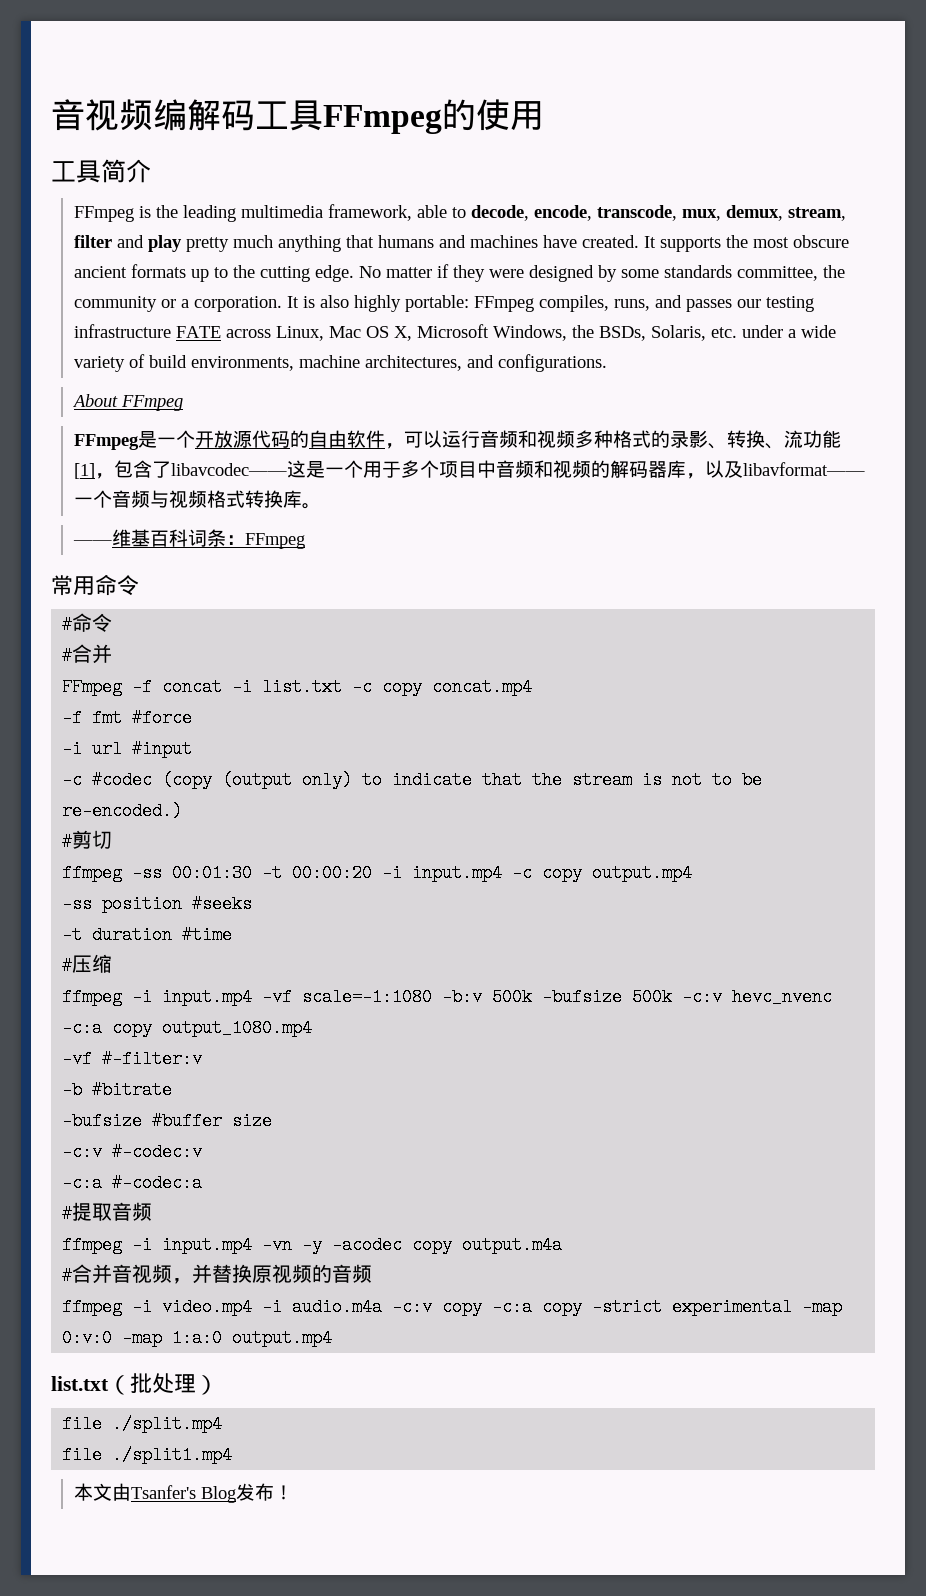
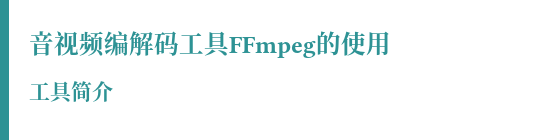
- FFmpeg is the leading multimedia framework, able to decode, encode, transcode, mux, demux, stream, filter and play pretty much anything that humans and machines have created. It supports the most obscure ancient formats up to the cutting edge. No matter if they were designed by some standards committee, the community or a corporation. It is also highly portable: FFmpeg compiles, runs, and passes our testing infrastructure FATE across Linux, Mac OS X, Microsoft Windows, the BSDs, Solaris, etc. under a wide variety of build environments, machine architectures, and configurations.
- About FFmpeg
- FFmpeg是一个开放源代码的自由软件，可以运行音频和视频多种格式的录影、转换、流功能[1]，包含了libavcodec——这是一个用于多个项目中音频和视频的解码器库，以及libavformat——一个音频与视频格式转换库。
- ——维基百科词条：FFmpeg
- 常用命令
- #命令
- #合并
- FFmpeg -f concat -i list.txt -c copy concat.mp4
- -f fmt #force
- -i url #input
- -c #codec (copy (output only) to indicate that the stream is not to be re-encoded.)
- #剪切
- ffmpeg -ss 00:01:30 -t 00:00:20 -i input.mp4 -c copy output.mp4
- -ss position #seeks
- -t duration #time
- #压缩
- ffmpeg -i input.mp4 -vf scale=-1:1080 -b:v 500k -bufsize 500k -c:v hevc_nvenc -c:a copy output_1080.mp4
- -vf #-filter:v
- -b #bitrate
- -bufsize #buffer size
- -c:v #-codec:v
- -c:a #-codec:a
- #提取音频
- ffmpeg -i input.mp4 -vn -y -acodec copy output.m4a
- #合并音视频，并替换原视频的音频
- ffmpeg -i video.mp4 -i audio.m4a -c:v copy -c:a copy -strict experimental -map 0:v:0 -map 1:a:0 output.mp4
- list.txt（批处理）
- file ./split.mp4
- file ./split1.mp4
- 本文由Tsanfer's Blog发布！

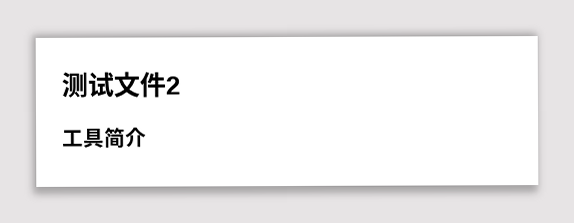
- 音视频编解码工具FFmpeg的使用
+ 测试文件2

